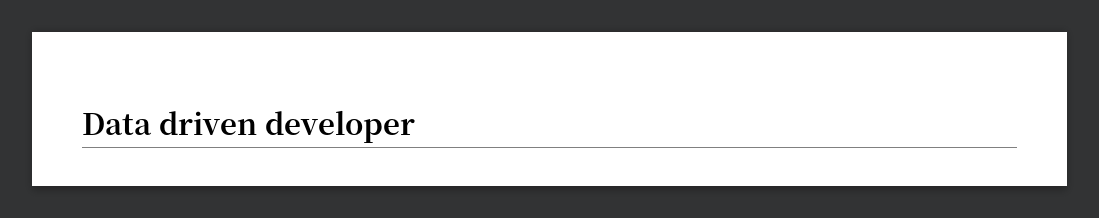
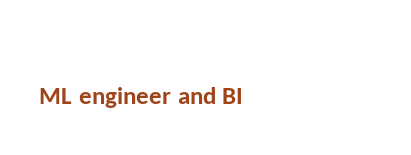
- Data driven developer
+ ML engineer and BI

